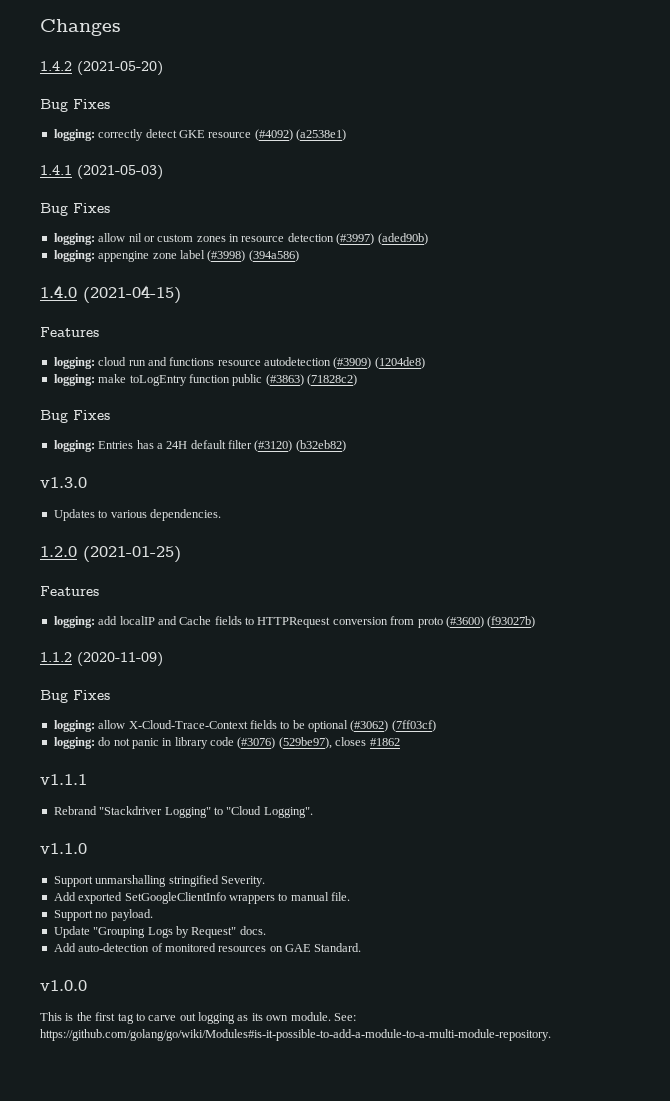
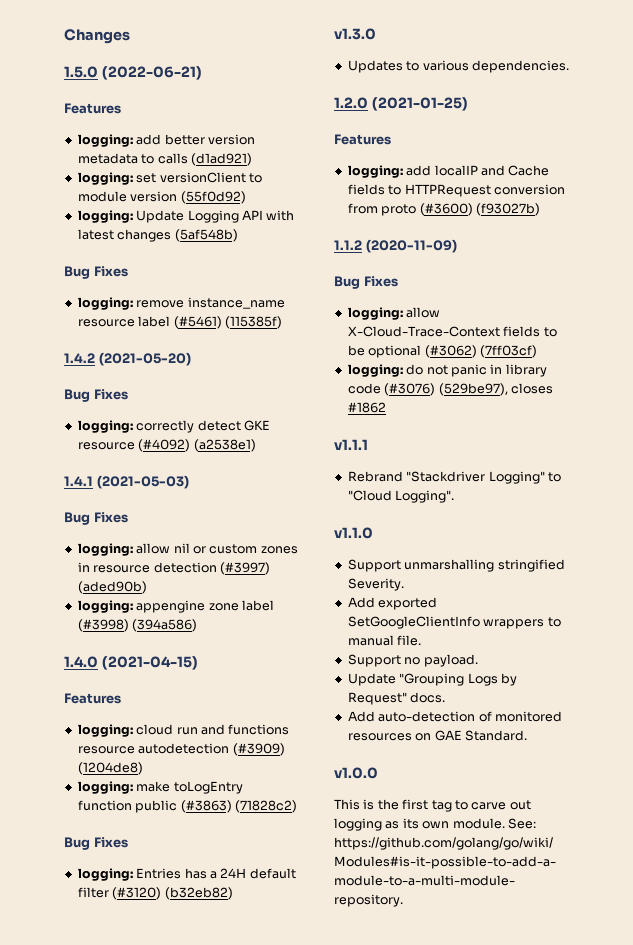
+ 1.5.0 (2022-06-21)
+ Features
+ logging: add better version metadata to calls (d1ad921)
+ logging: set versionClient to module version (55f0d92)
+ logging: Update Logging API with latest changes (5af548b)
+ Bug Fixes
+ logging: remove instance_name resource label (#5461) (115385f)

